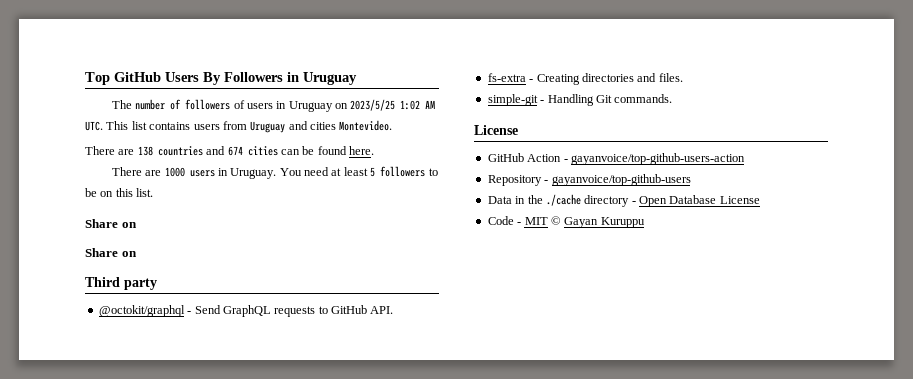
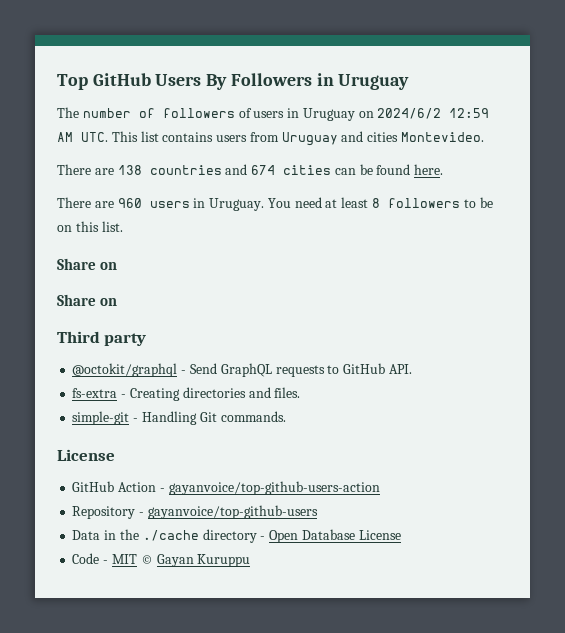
- The number of followers of users in Uruguay on 2023/5/25 1:02 AM UTC. This list contains users from Uruguay and cities Montevideo.
+ The number of followers of users in Uruguay on 2024/6/2 12:59 AM UTC. This list contains users from Uruguay and cities Montevideo.
- There are 1000 users in Uruguay.
+ There are 960 users in Uruguay.
- You need at least 5 followers to be on this list.
+ You need at least 8 followers to be on this list.

